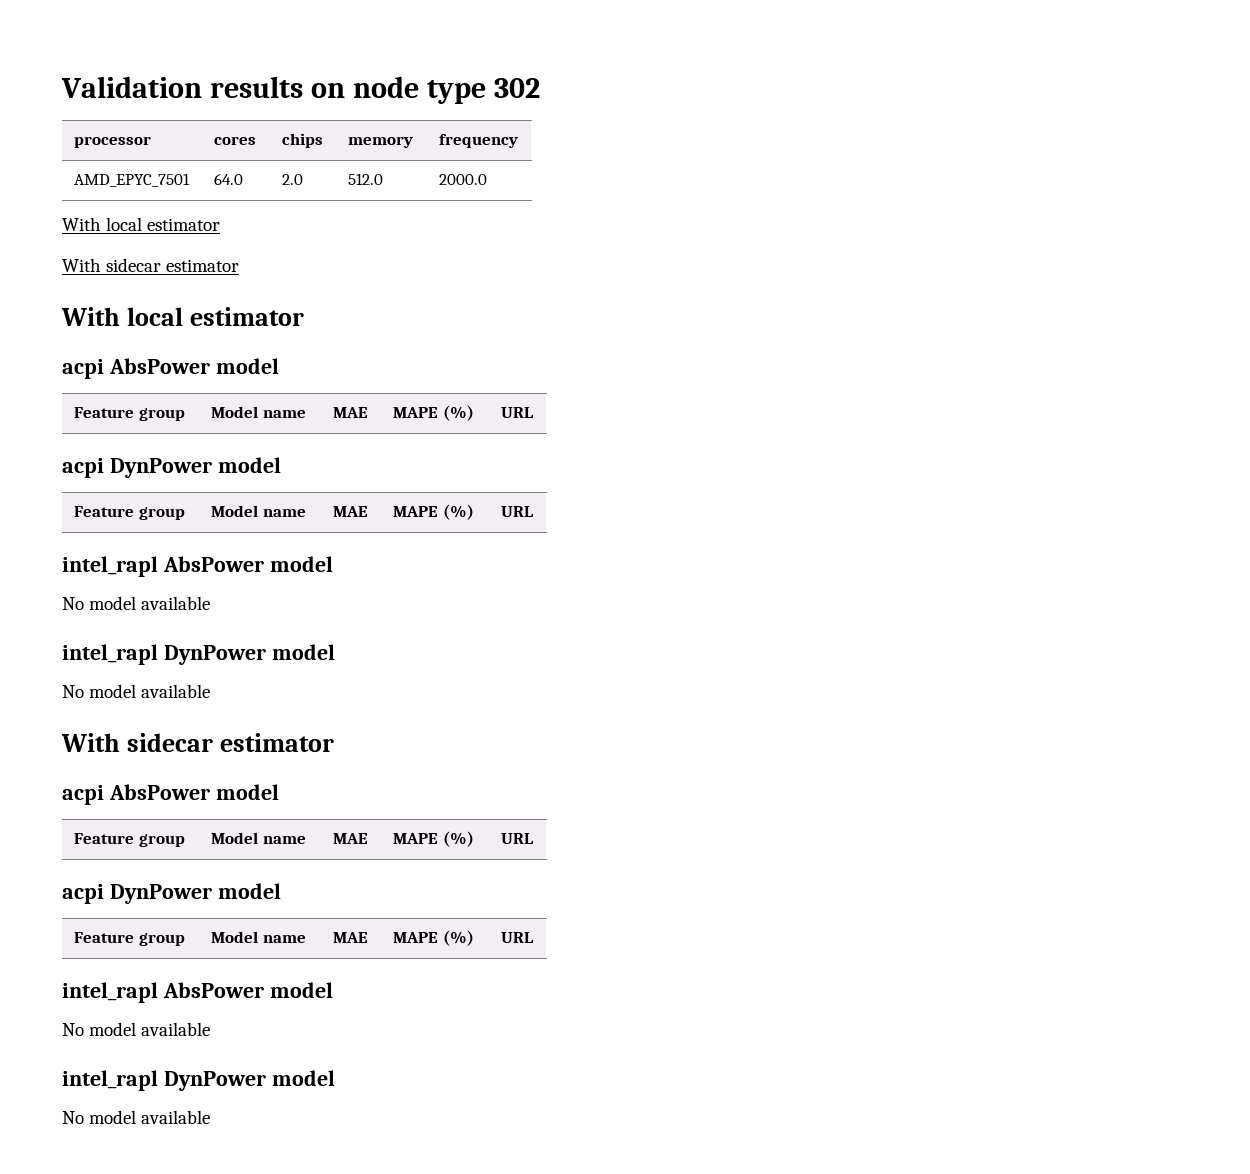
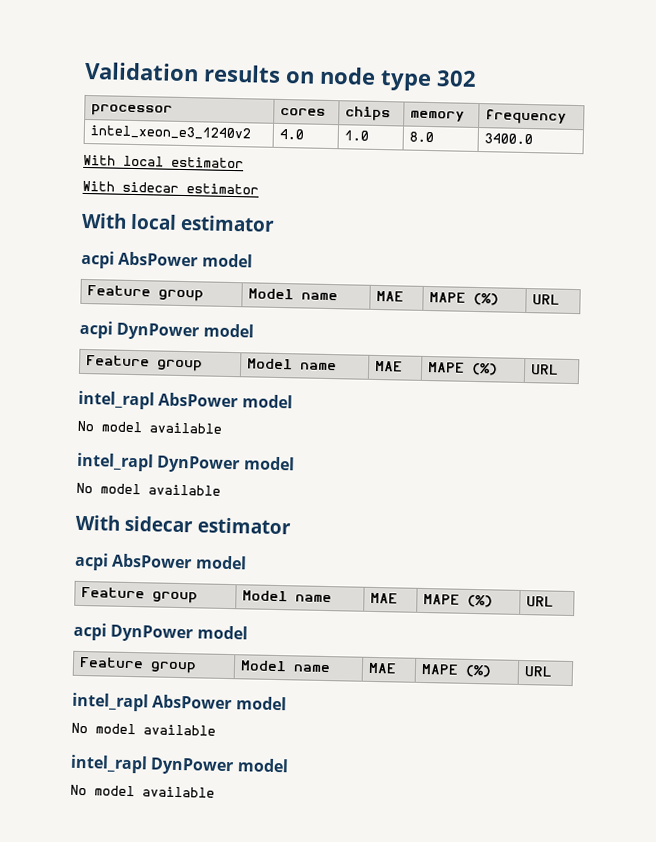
- AMD_EPYC_7501 | 64.0 | 2.0 | 512.0 | 2000.0
+ intel_xeon_e3_1240v2 | 4.0 | 1.0 | 8.0 | 3400.0

